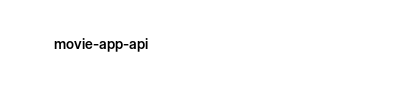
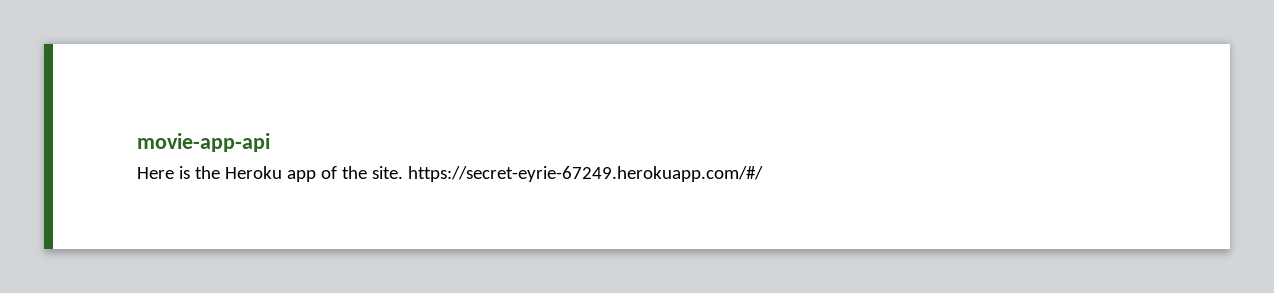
+ Here is the Heroku app of the site. https://secret-eyrie-67249.herokuapp.com/#/

